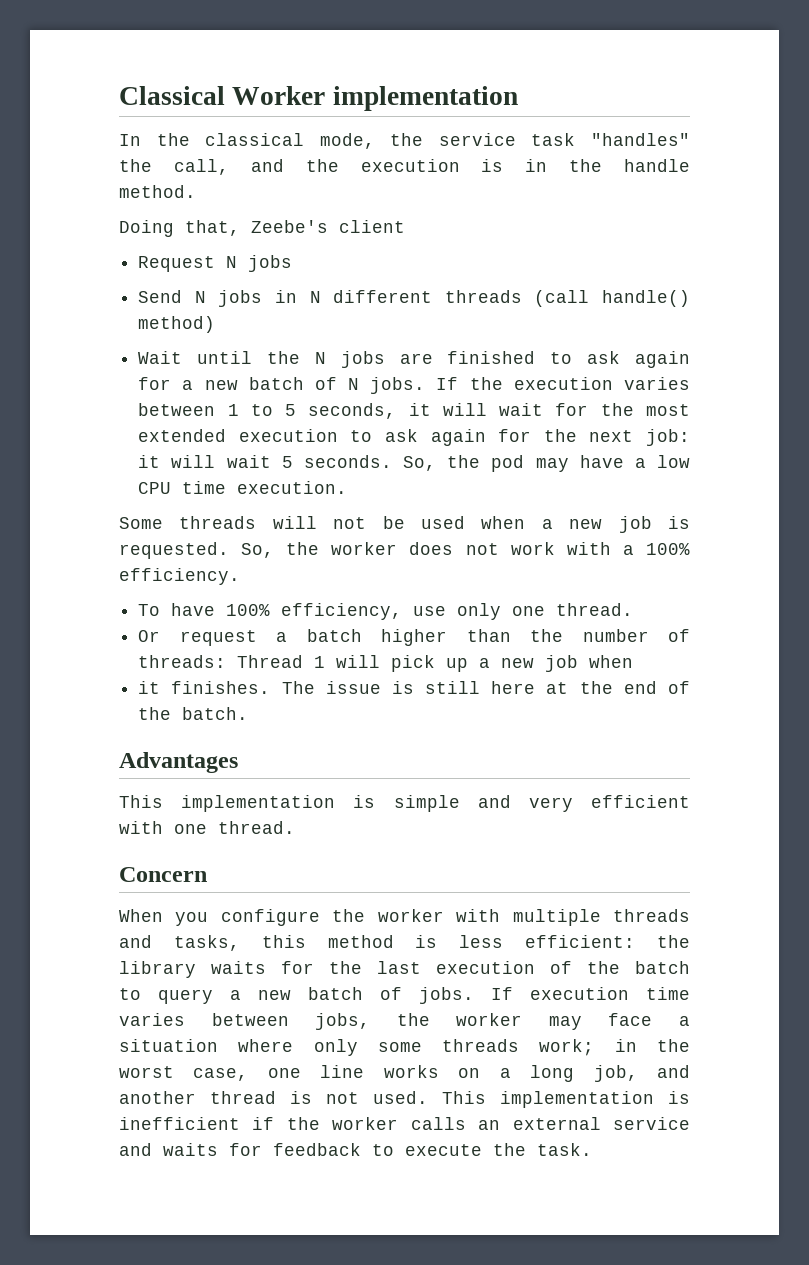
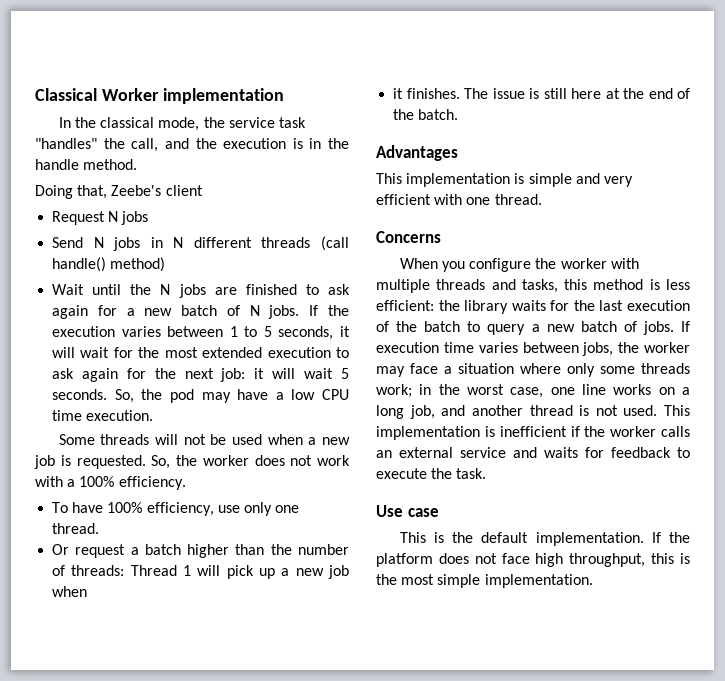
- Concern
+ Concerns
+ Use case
+ This is the default implementation. If the platform does not face high throughput, this is the most simple implementation.

